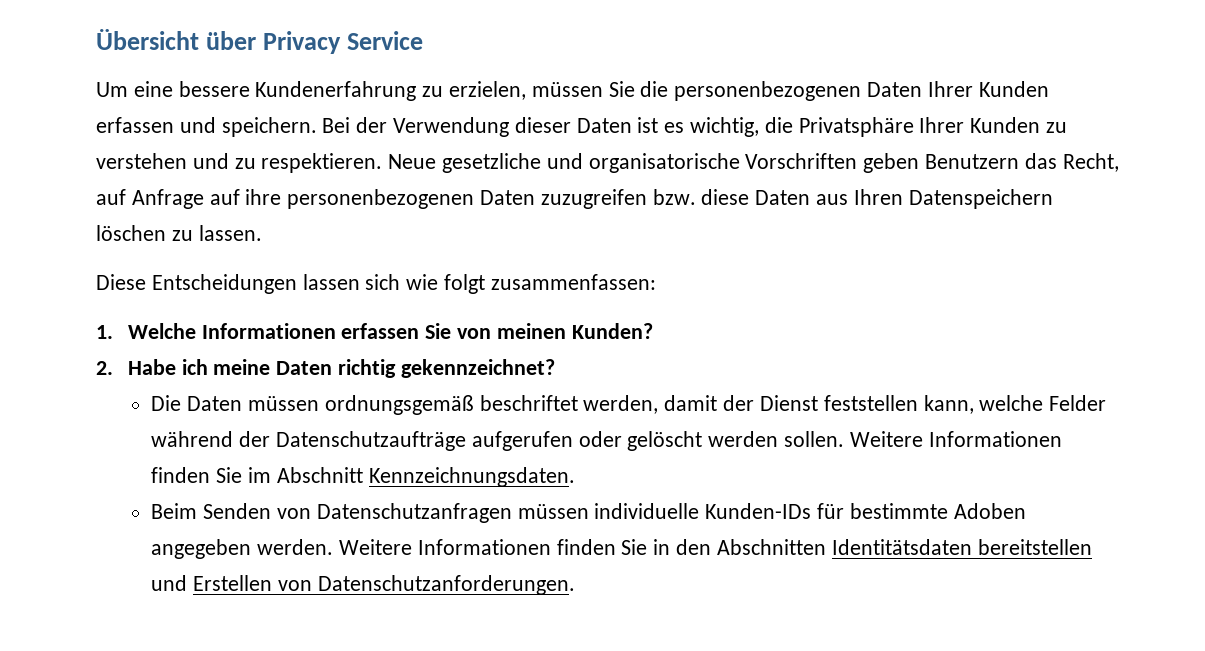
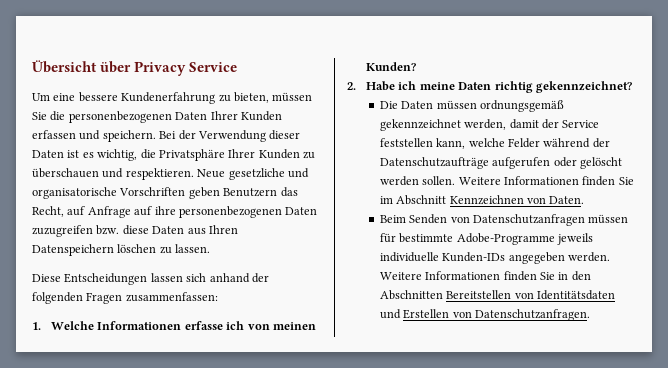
- Um eine bessere Kundenerfahrung zu erzielen, müssen Sie die personenbezogenen Daten Ihrer Kunden erfassen und speichern.
+ Um eine bessere Kundenerfahrung zu bieten, müssen Sie die personenbezogenen Daten Ihrer Kunden erfassen und speichern.
- Bei der Verwendung dieser Daten ist es wichtig, die Privatsphäre Ihrer Kunden zu verstehen und zu respektieren.
+ Bei der Verwendung dieser Daten ist es wichtig, die Privatsphäre Ihrer Kunden zu überschauen und respektieren.
- Diese Entscheidungen lassen sich wie folgt zusammenfassen:
+ Diese Entscheidungen lassen sich anhand der folgenden Fragen zusammenfassen:
- 1. Welche Informationen erfassen Sie von meinen Kunden?
+ 1. Welche Informationen erfasse ich von meinen Kunden?
- Die Daten müssen ordnungsgemäß beschriftet werden, damit der Dienst feststellen kann, welche Felder während der Datenschutzaufträge aufgerufen oder gelöscht werden sollen.
+ Die Daten müssen ordnungsgemäß gekennzeichnet werden, damit der Service feststellen kann, welche Felder während der Datenschutzaufträge aufgerufen oder gelöscht werden sollen.
- Weitere Informationen finden Sie im Abschnitt Kennzeichnungsdaten.
+ Weitere Informationen finden Sie im Abschnitt Kennzeichnen von Daten.
- Beim Senden von Datenschutzanfragen müssen individuelle Kunden-IDs für bestimmte Adoben angegeben werden.
+ Beim Senden von Datenschutzanfragen müssen für bestimmte Adobe-Programme jeweils individuelle Kunden-IDs angegeben werden.
- Weitere Informationen finden Sie in den Abschnitten Identitätsdaten bereitstellen und Erstellen von Datenschutzanforderungen.
+ Weitere Informationen finden Sie in den Abschnitten Bereitstellen von Identitätsdaten und Erstellen von Datenschutzanfragen.

